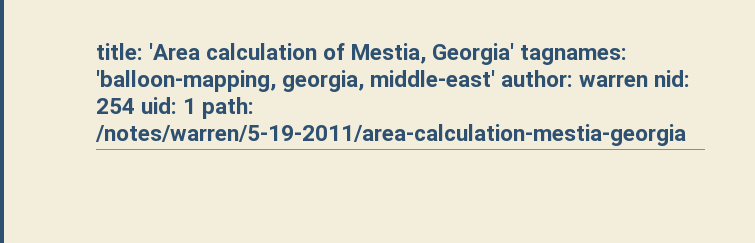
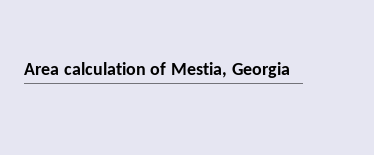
- title: 'Area calculation of Mestia, Georgia' tagnames: 'balloon-mapping, georgia, middle-east' author: warren nid: 254 uid: 1 path: /notes/warren/5-19-2011/area-calculation-mestia-georgia
+ Area calculation of Mestia, Georgia

